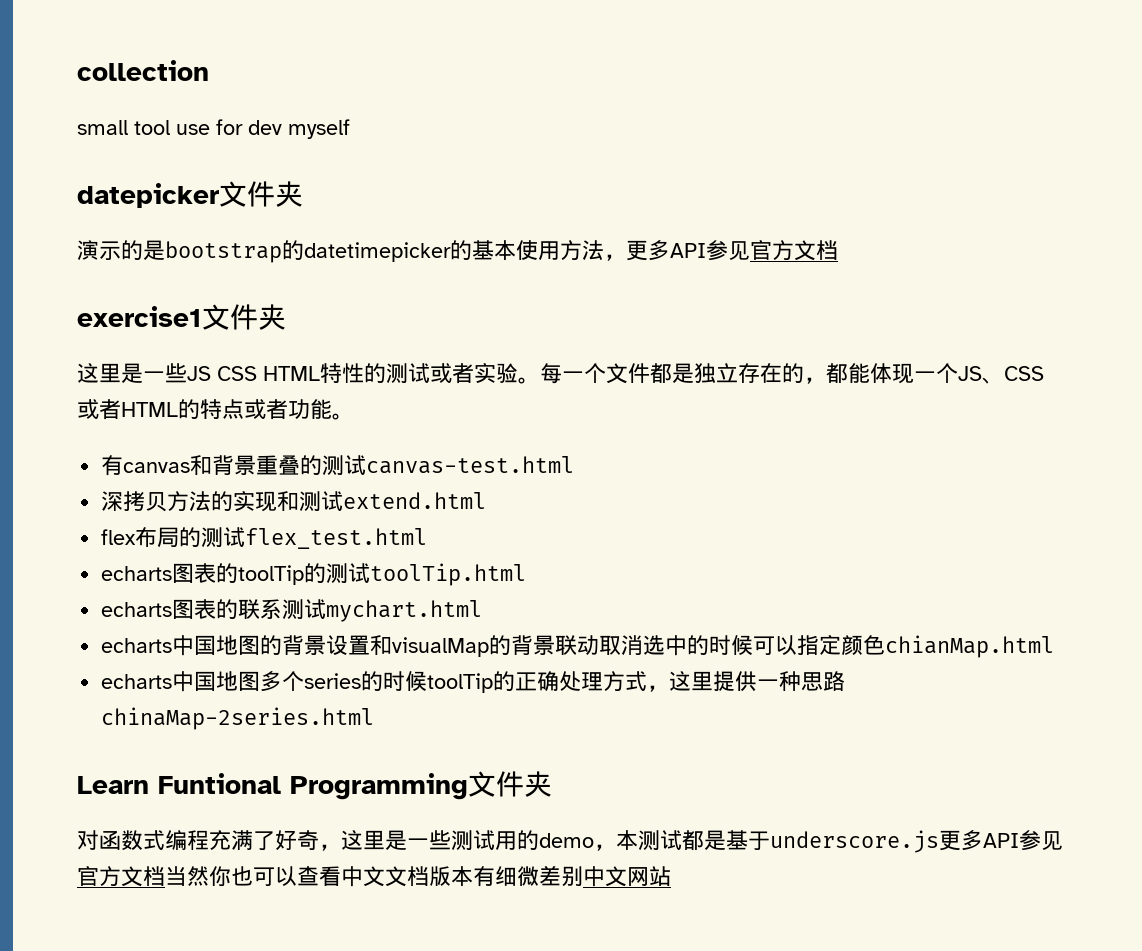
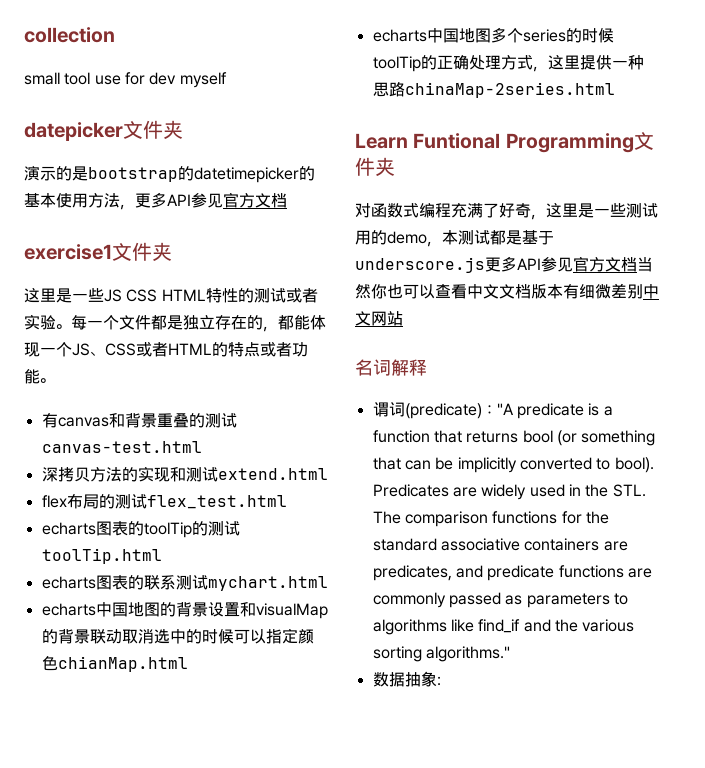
+ 名词解释
+ 谓词(predicate)："A predicate is a function that returns bool (or something that can be implicitly converted to bool). Predicates are widely used in the STL. The comparison functions for the standard associative containers are predicates, and predicate functions are commonly passed as parameters to algorithms like find_if and the various sorting algorithms."
+ 数据抽象:

